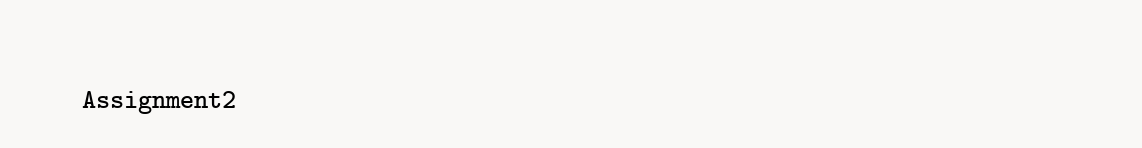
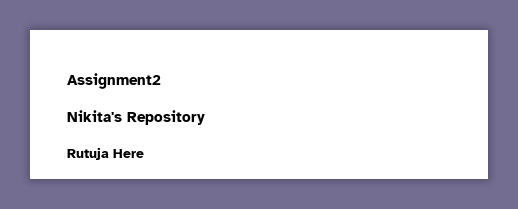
+ Nikita's Repository
+ Rutuja Here

